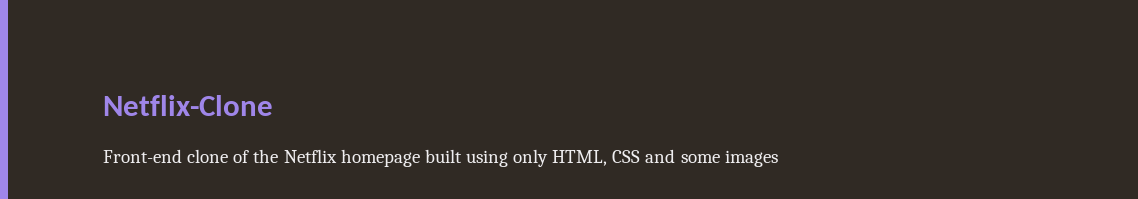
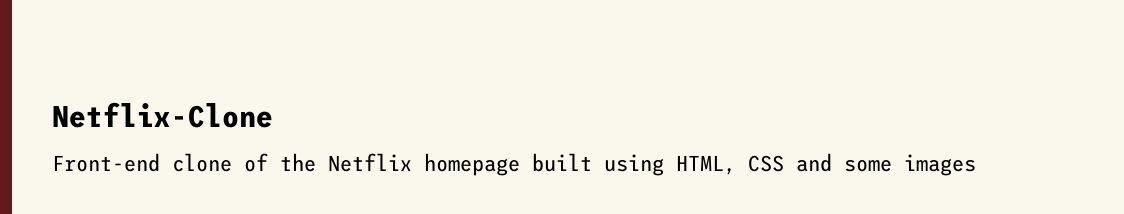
- Front-end clone of the Netflix homepage built using only HTML, CSS and some images
+ Front-end clone of the Netflix homepage built using HTML, CSS and some images

